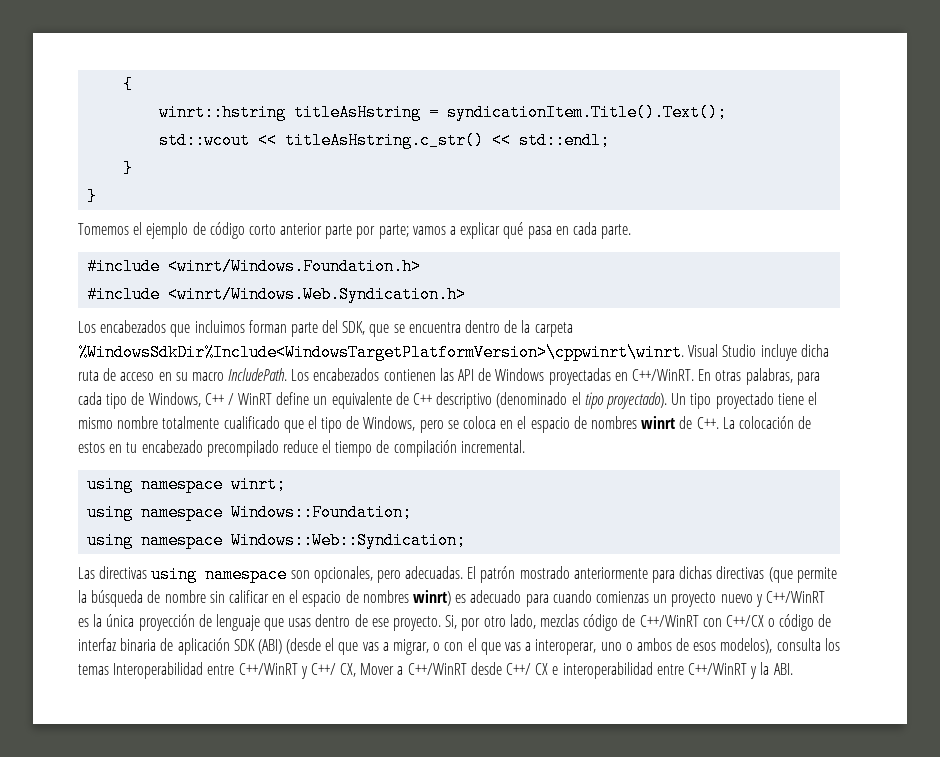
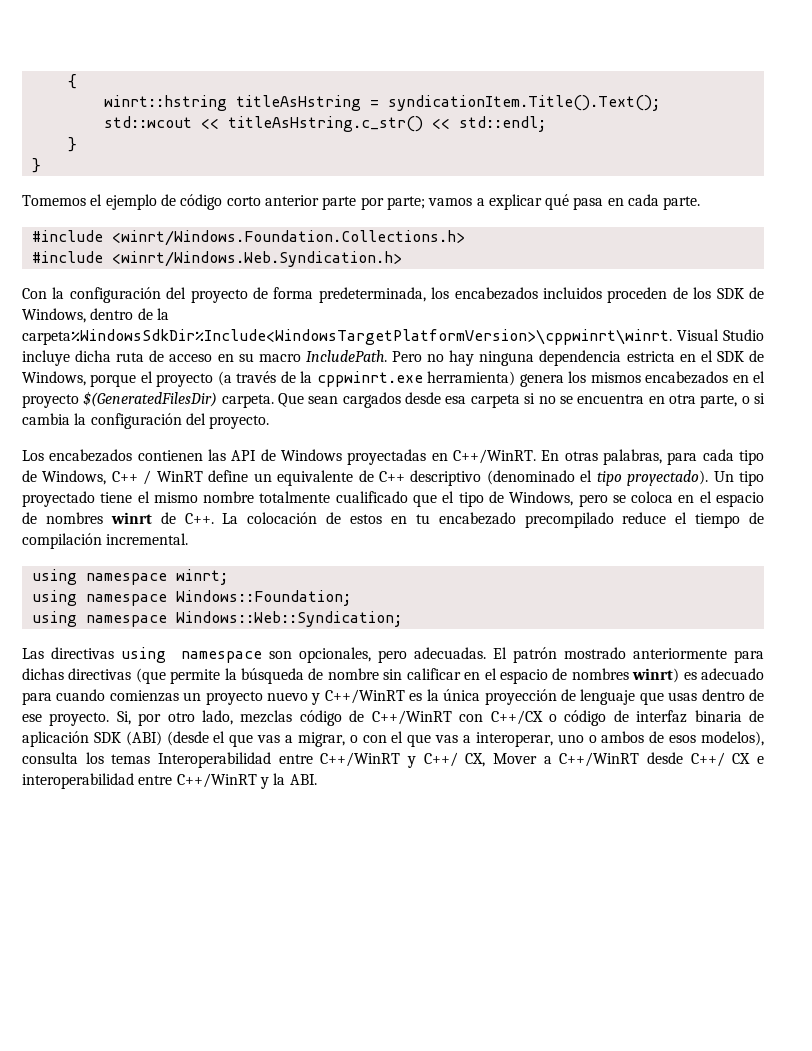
- #include <winrt/Windows.Foundation.h>
+ #include <winrt/Windows.Foundation.Collections.h>
- Los encabezados que incluimos forman parte del SDK, que se encuentra dentro de la carpeta %WindowsSdkDir%Include<WindowsTargetPlatformVersion>\cppwinrt\winrt.
+ Con la configuración del proyecto de forma predeterminada, los encabezados incluidos proceden de los SDK de Windows, dentro de la carpeta%WindowsSdkDir%Include<WindowsTargetPlatformVersion>\cppwinrt\winrt.
- Visual Studio incluye dicha ruta de acceso en su macro IncludePath. Los encabezados contienen las API de Windows proyectadas en C++/WinRT.
+ Visual Studio incluye dicha ruta de acceso en su macro IncludePath. Pero no hay ninguna dependencia estricta en el SDK de Windows, porque el proyecto (a través de la cppwinrt.exe herramienta) genera los mismos encabezados en el proyecto $(GeneratedFilesDir) carpeta. Que sean cargados desde esa carpeta si no se encuentra en otra parte, o si cambia la configuración del proyecto.
+ Los encabezados contienen las API de Windows proyectadas en C++/WinRT.

